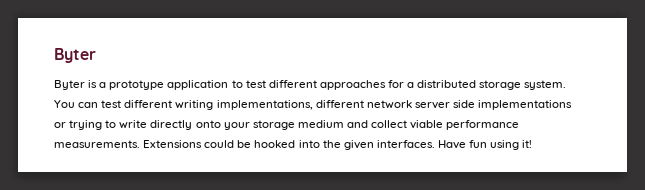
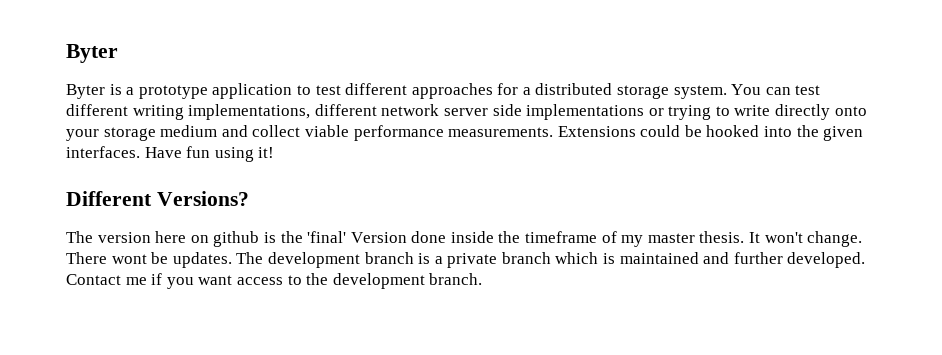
+ Different Versions?
+ The version here on github is the 'final' Version done inside the timeframe of my master thesis. It won't change. There wont be updates. The development branch is a private branch which is maintained and further developed. Contact me if you want access to the development branch.

